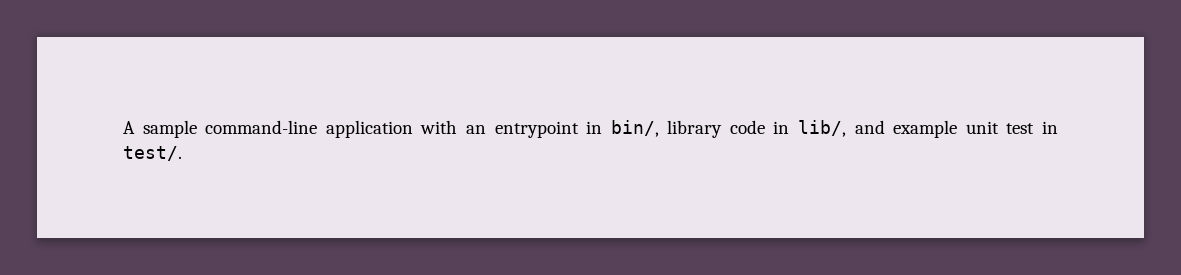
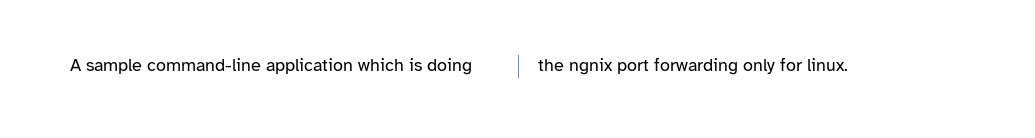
- A sample command-line application with an entrypoint in bin/, library code in lib/, and example unit test in test/.
+ A sample command-line application which is doing the ngnix port forwarding only for linux.

